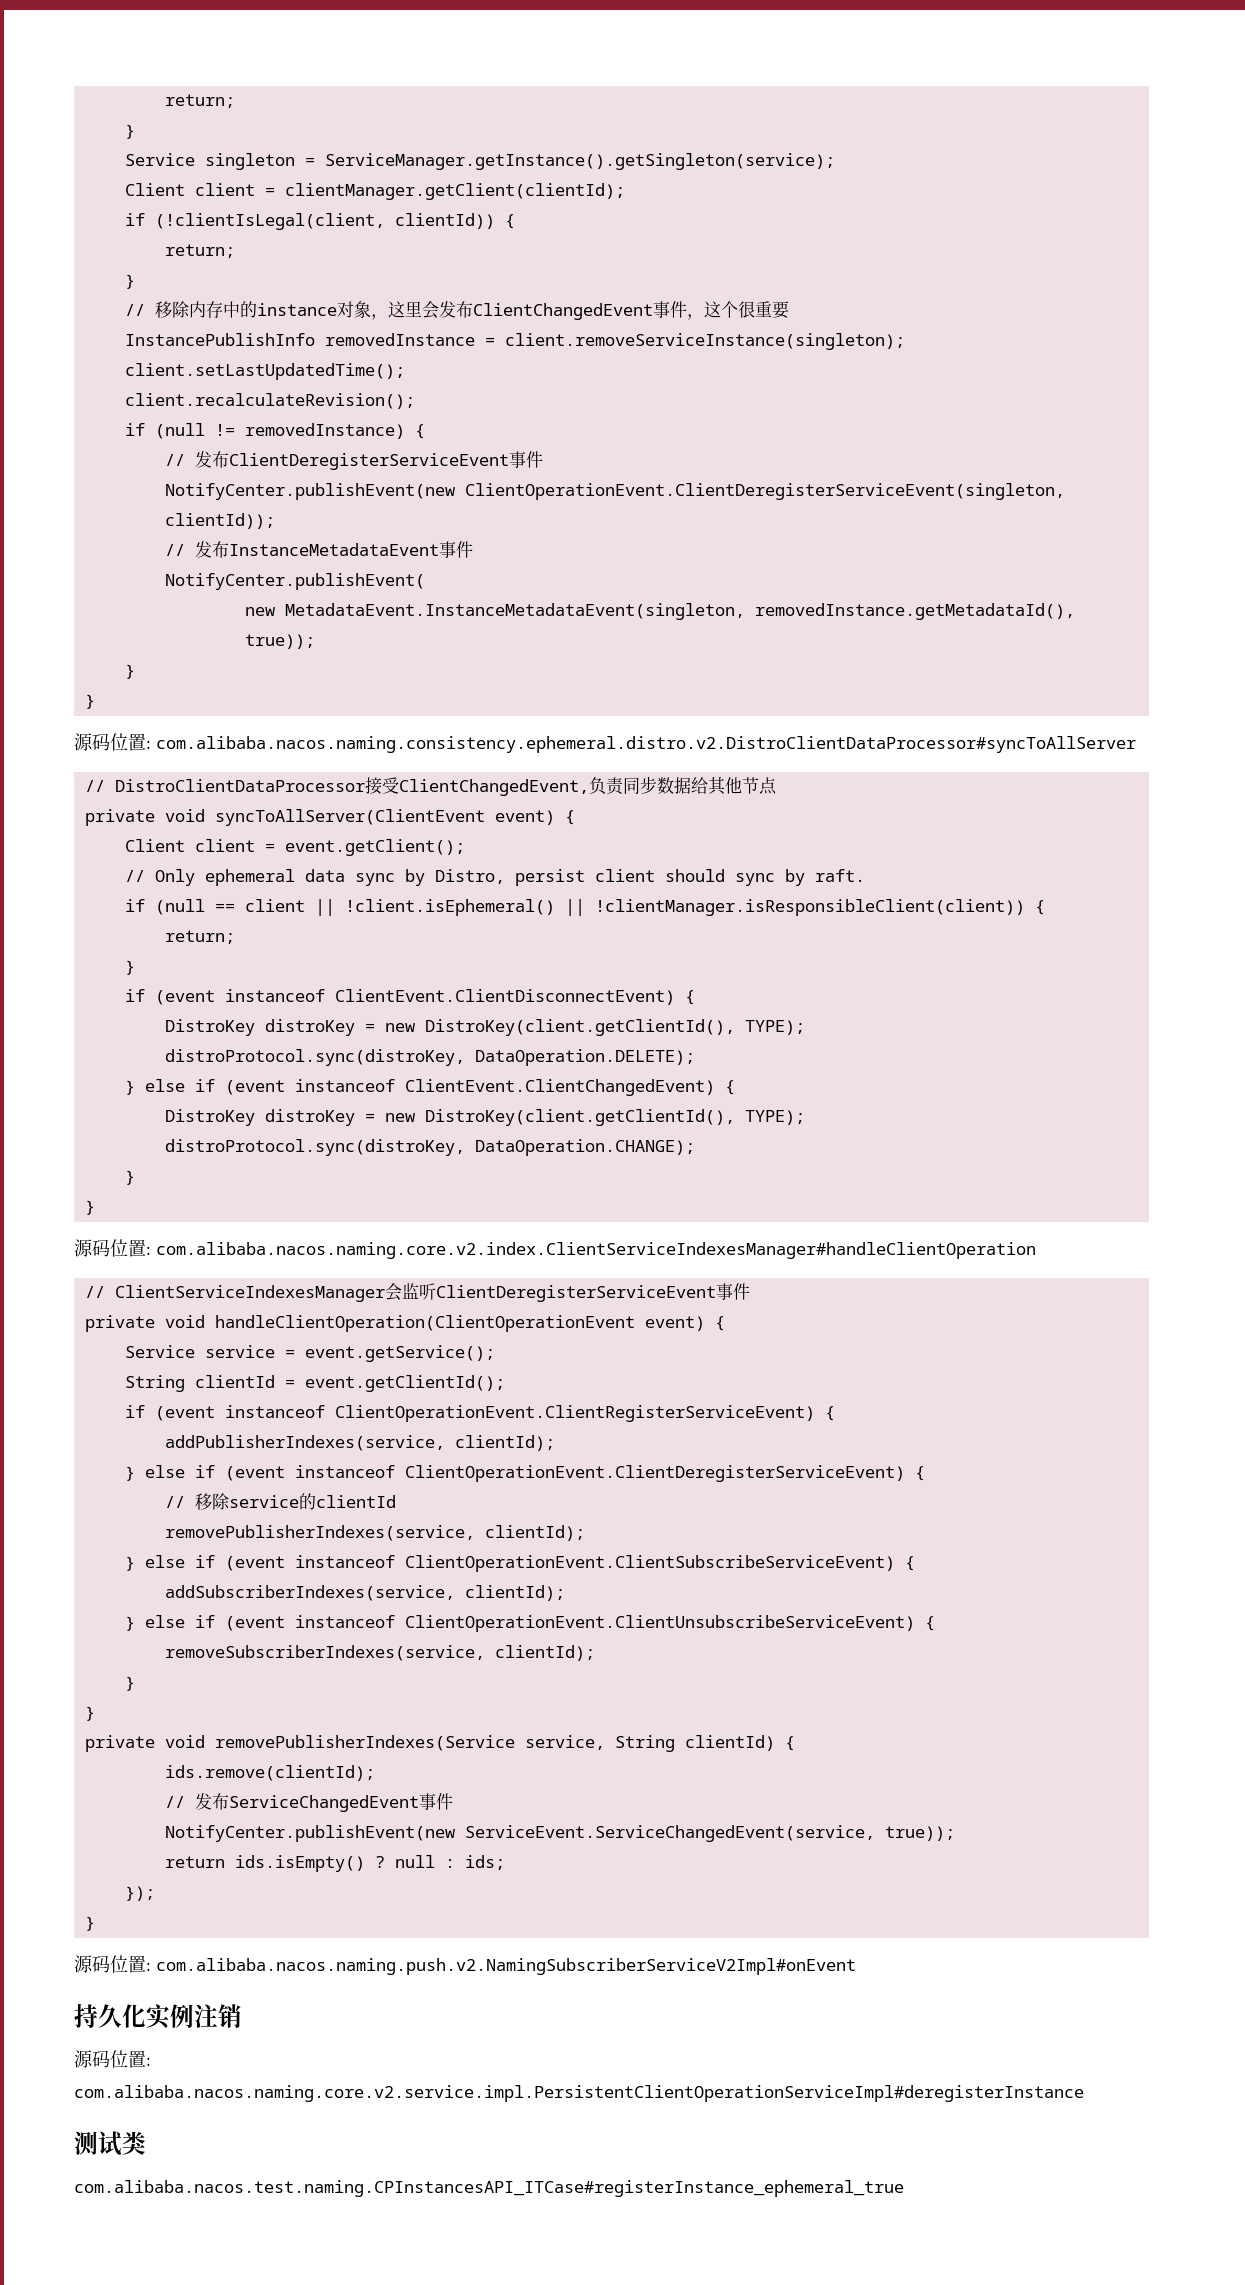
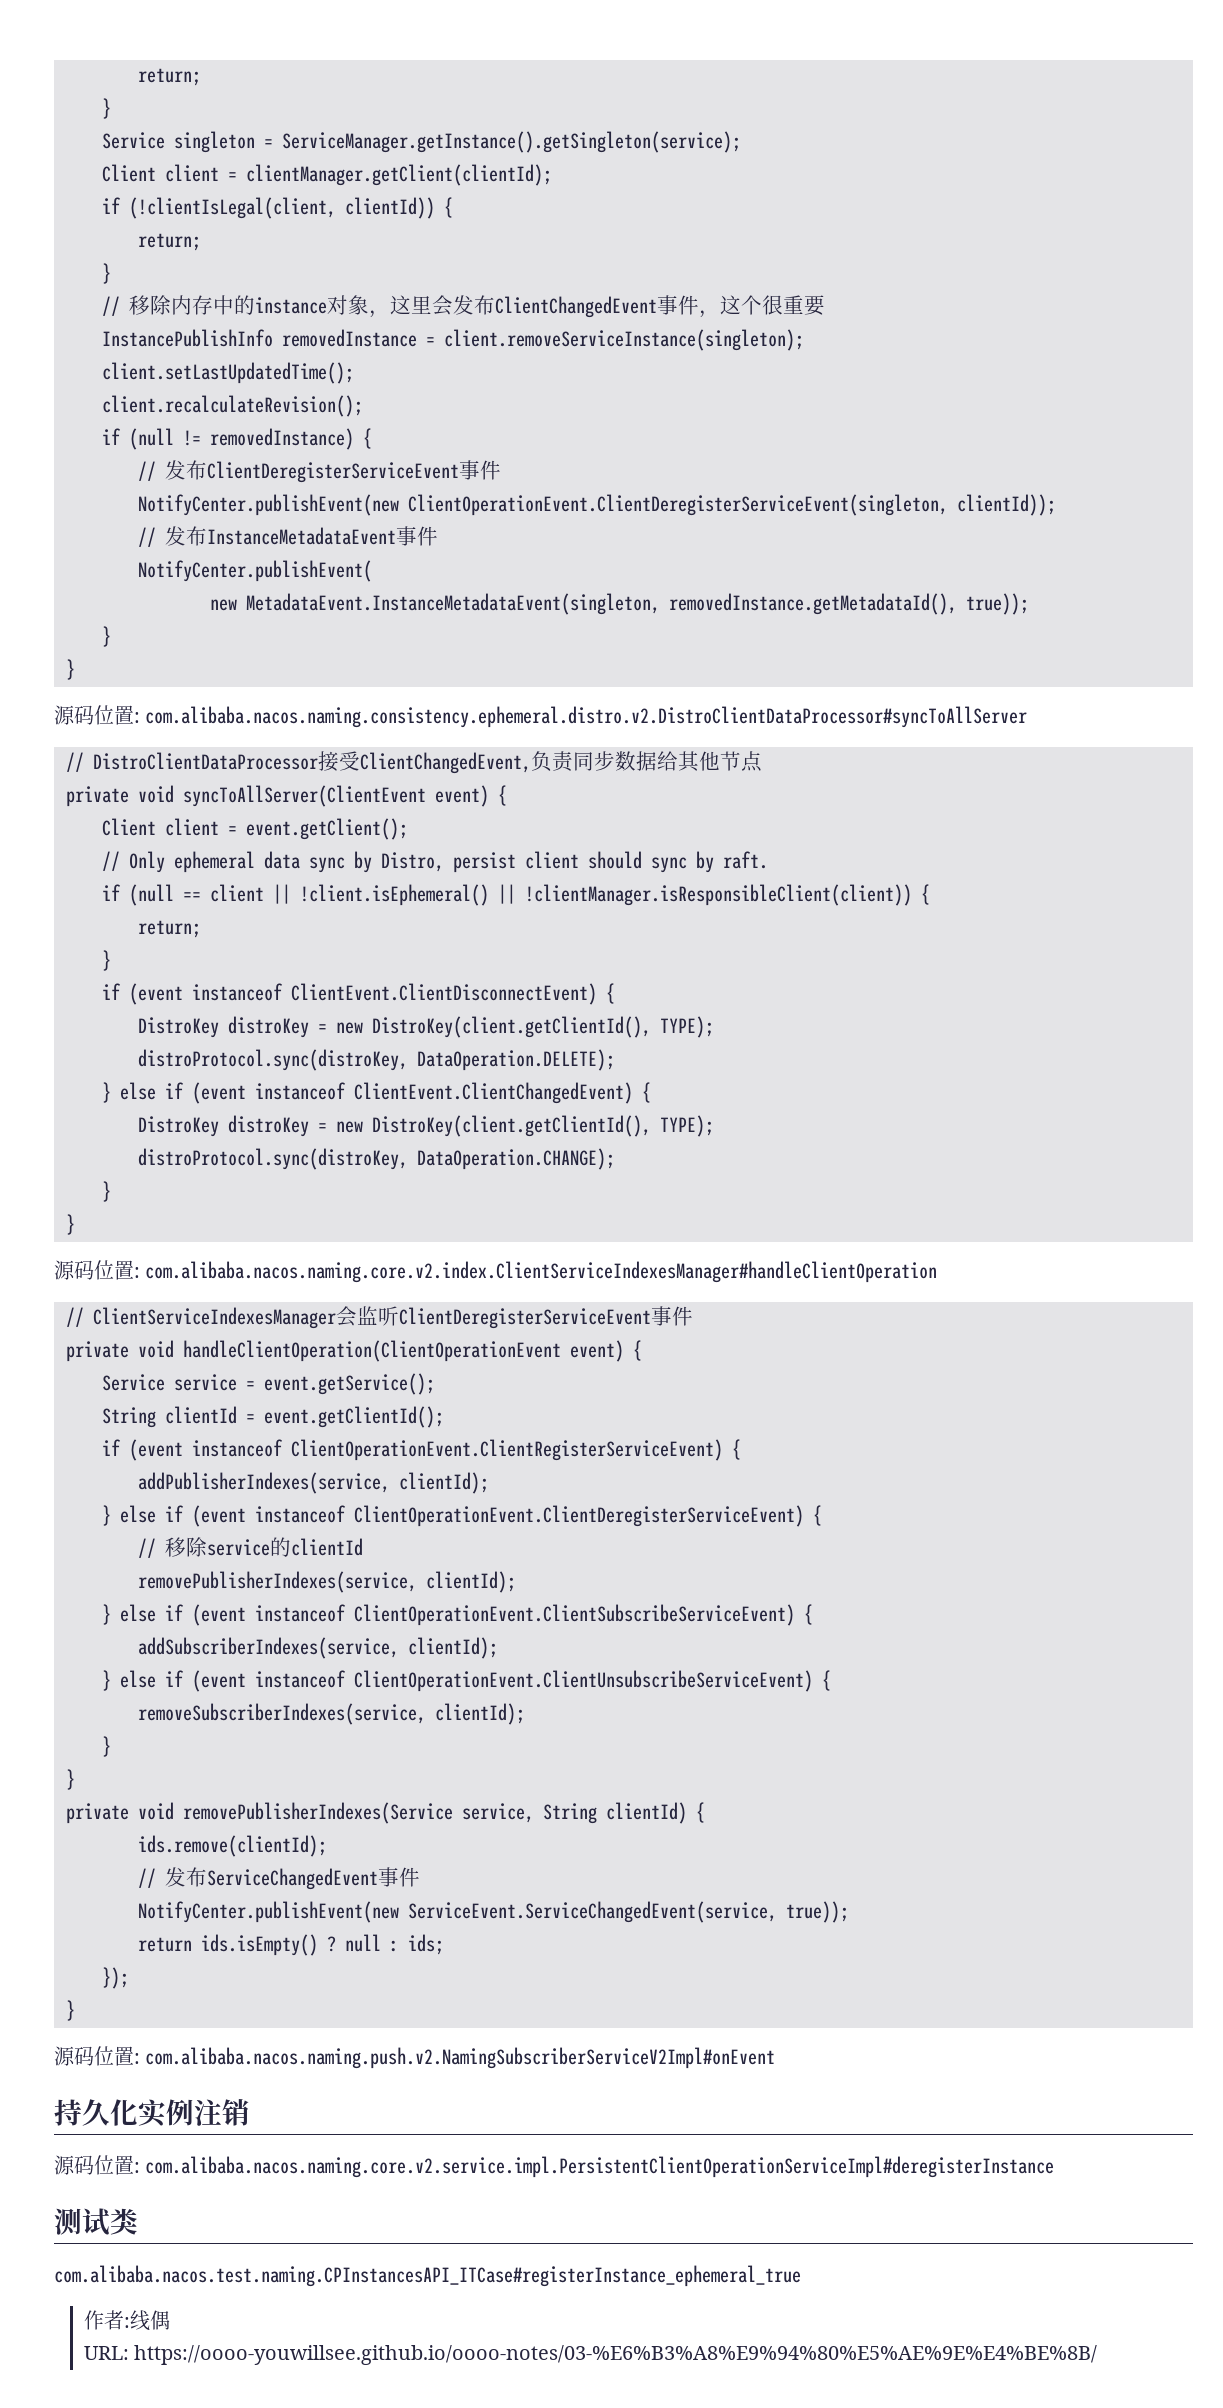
+ 作者:线偶
+ URL: https://oooo-youwillsee.github.io/oooo-notes/03-%E6%B3%A8%E9%94%80%E5%AE%9E%E4%BE%8B/

